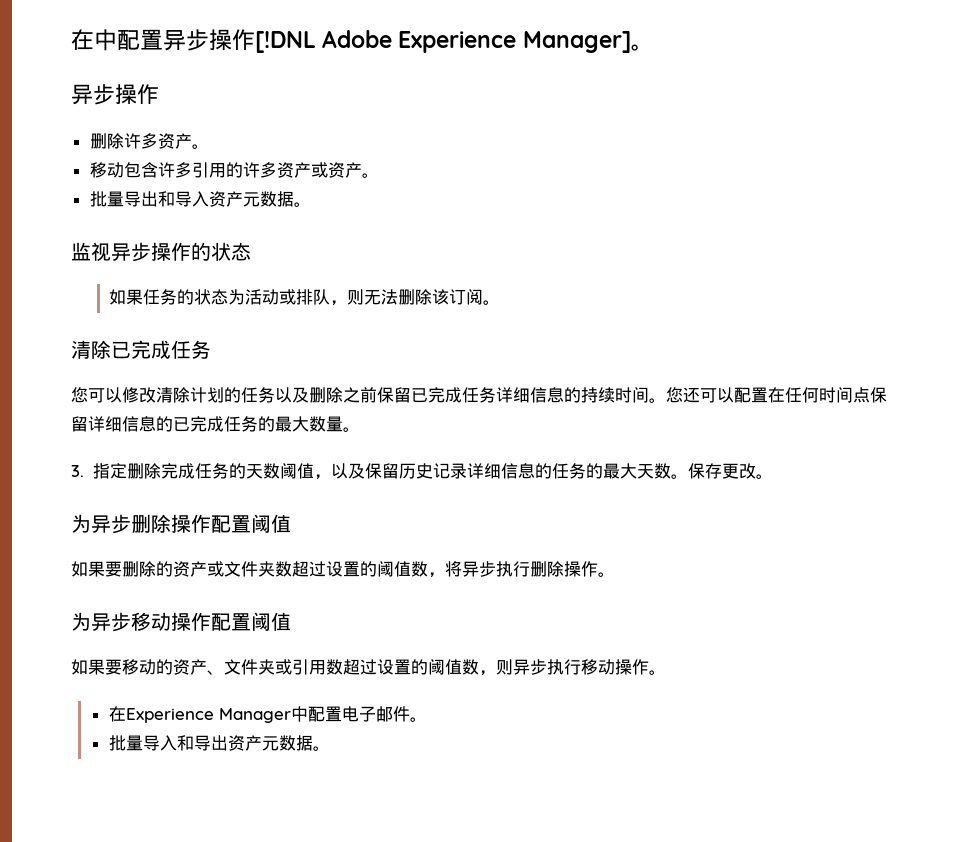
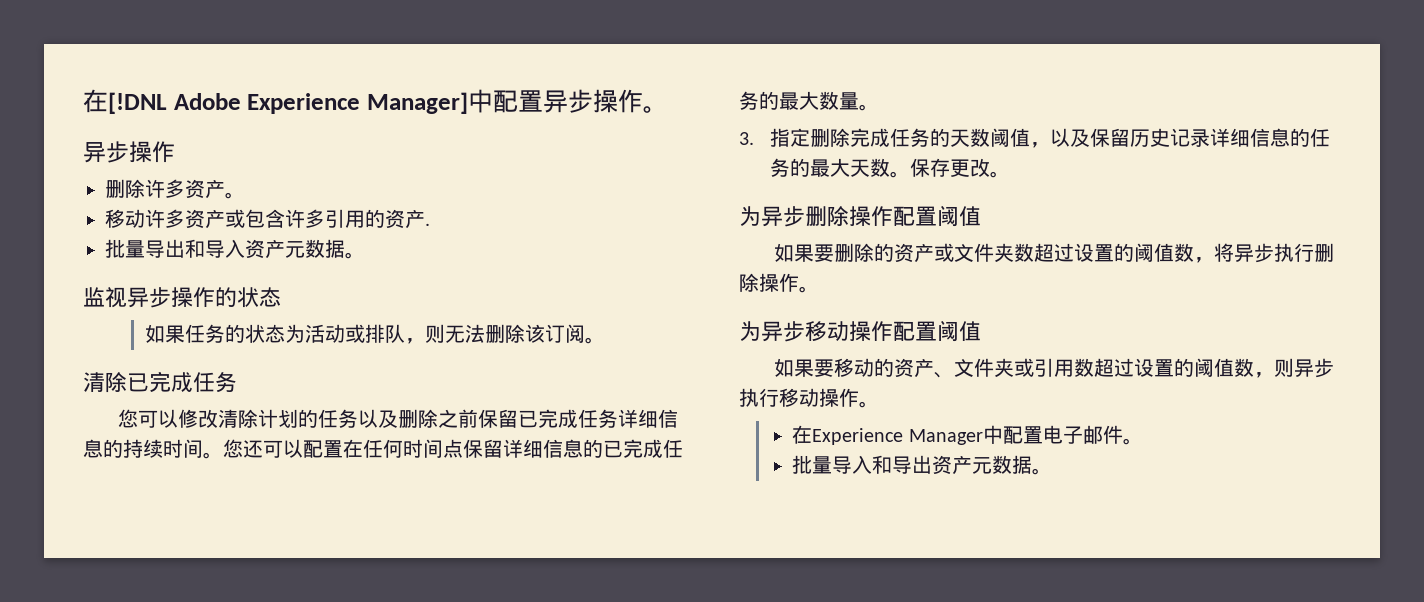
- 在中配置异步操作[!DNL Adobe Experience Manager]。
+ 在[!DNL Adobe Experience Manager]中配置异步操作。
- 移动包含许多引用的许多资产或资产。
+ 移动许多资产或包含许多引用的资产.

